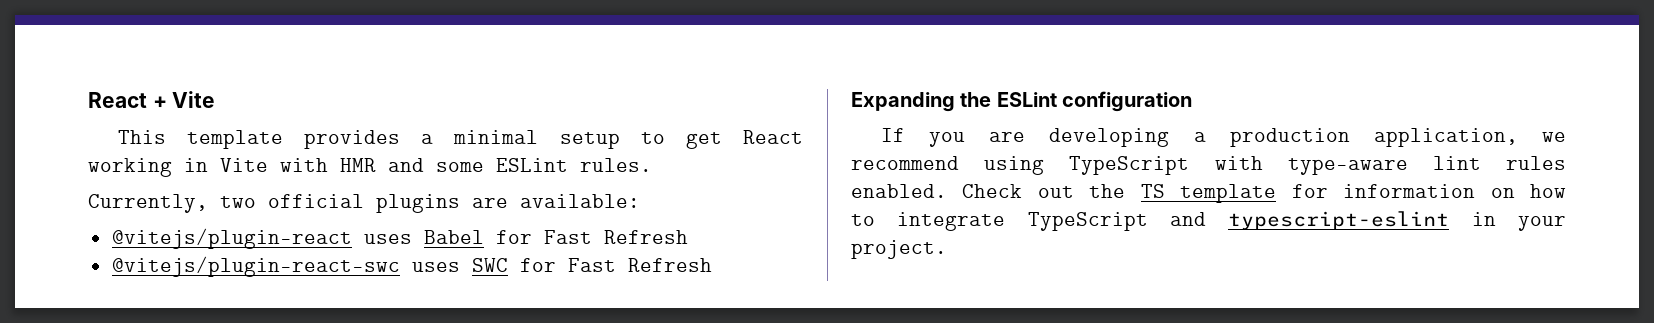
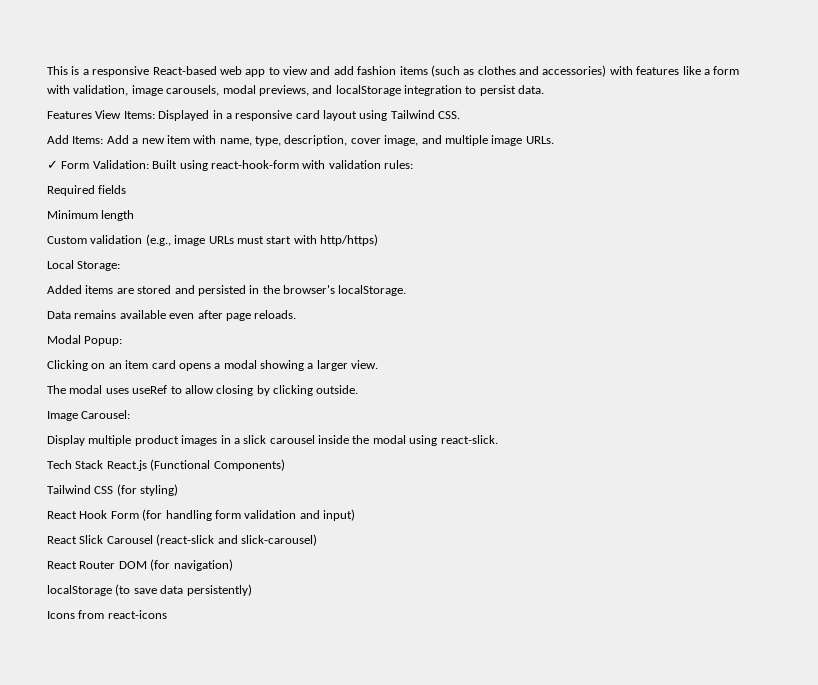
- React + Vite
- This template provides a minimal setup to get React working in Vite with HMR and some ESLint rules.
- Currently, two official plugins are available:
- @vitejs/plugin-react uses Babel for Fast Refresh
- @vitejs/plugin-react-swc uses SWC for Fast Refresh
- Expanding the ESLint configuration
- If you are developing a production application, we recommend using TypeScript with type-aware lint rules enabled. Check out the TS template for information on how to integrate TypeScript and typescript-eslint in your project.
+ This is a responsive React-based web app to view and add fashion items (such as clothes and accessories) with features like a form with validation, image carousels, modal previews, and localStorage integration to persist data.
+ Features View Items: Displayed in a responsive card layout using Tailwind CSS.
+ Add Items: Add a new item with name, type, description, cover image, and multiple image URLs.
+ ✓ Form Validation: Built using react-hook-form with validation rules:
+ Required fields
+ Minimum length
+ Custom validation (e.g., image URLs must start with http/https)
+ Local Storage:
+ Added items are stored and persisted in the browser's localStorage.
+ Data remains available even after page reloads.
+ Modal Popup:
+ Clicking on an item card opens a modal showing a larger view.
+ The modal uses useRef to allow closing by clicking outside.
+ Image Carousel:
+ Display multiple product images in a slick carousel inside the modal using react-slick.
+ Tech Stack React.js (Functional Components)
+ Tailwind CSS (for styling)
+ React Hook Form (for handling form validation and input)
+ React Slick Carousel (react-slick and slick-carousel)
+ React Router DOM (for navigation)
+ localStorage (to save data persistently)
+ Icons from react-icons

